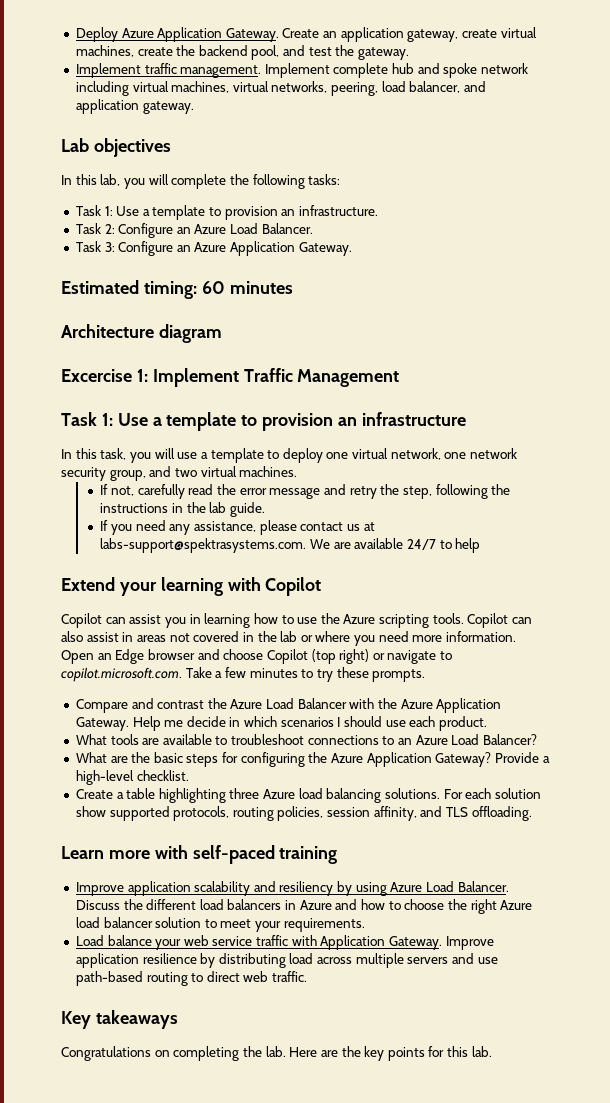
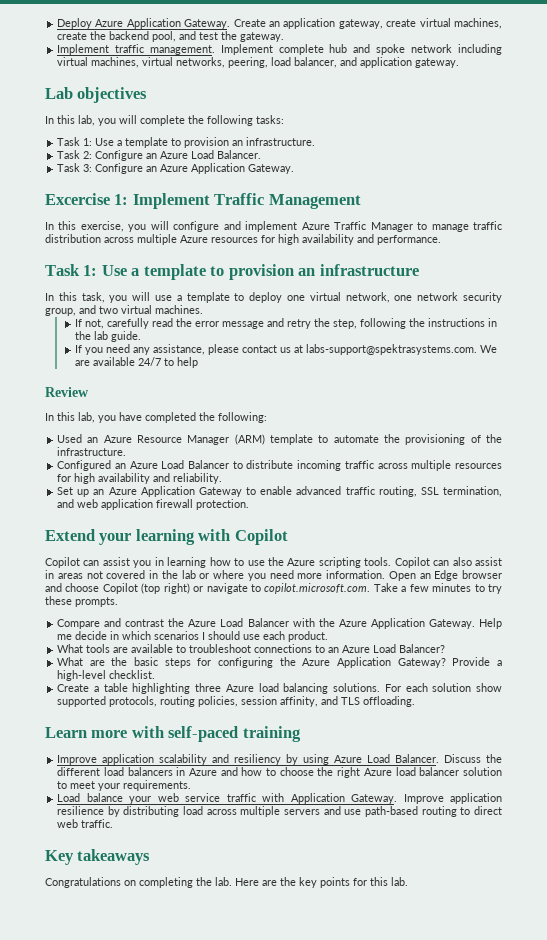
- Estimated timing: 60 minutes
- Architecture diagram
+ In this exercise, you will configure and implement Azure Traffic Manager to manage traffic distribution across multiple Azure resources for high availability and performance.
+ Review
+ In this lab, you have completed the following:
+ Used an Azure Resource Manager (ARM) template to automate the provisioning of the infrastructure.
+ Configured an Azure Load Balancer to distribute incoming traffic across multiple resources for high availability and reliability.
+ Set up an Azure Application Gateway to enable advanced traffic routing, SSL termination, and web application firewall protection.

